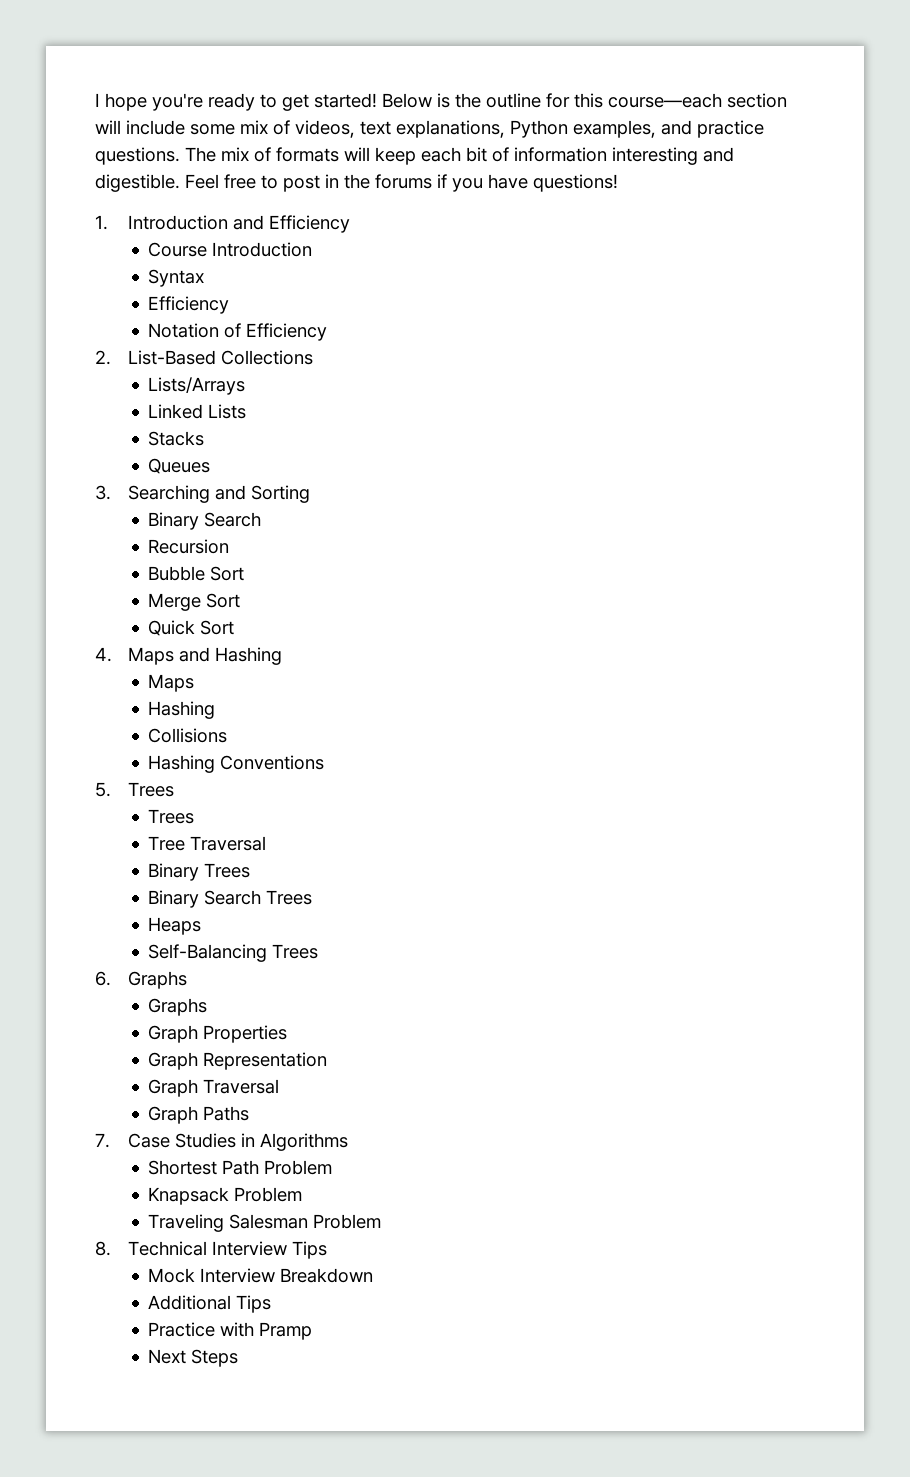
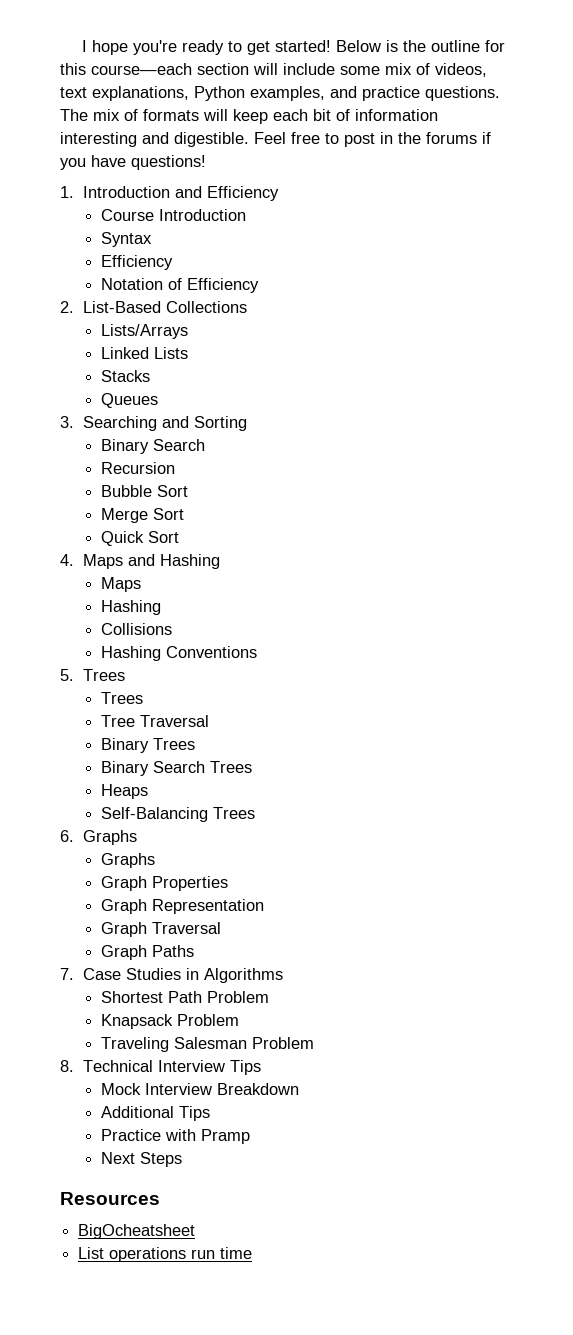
+ Resources
+ BigOcheatsheet
+ List operations run time

